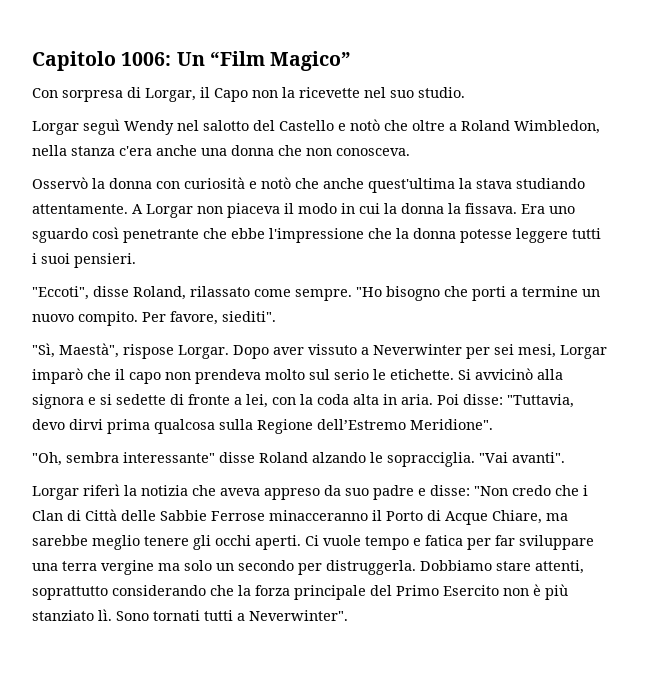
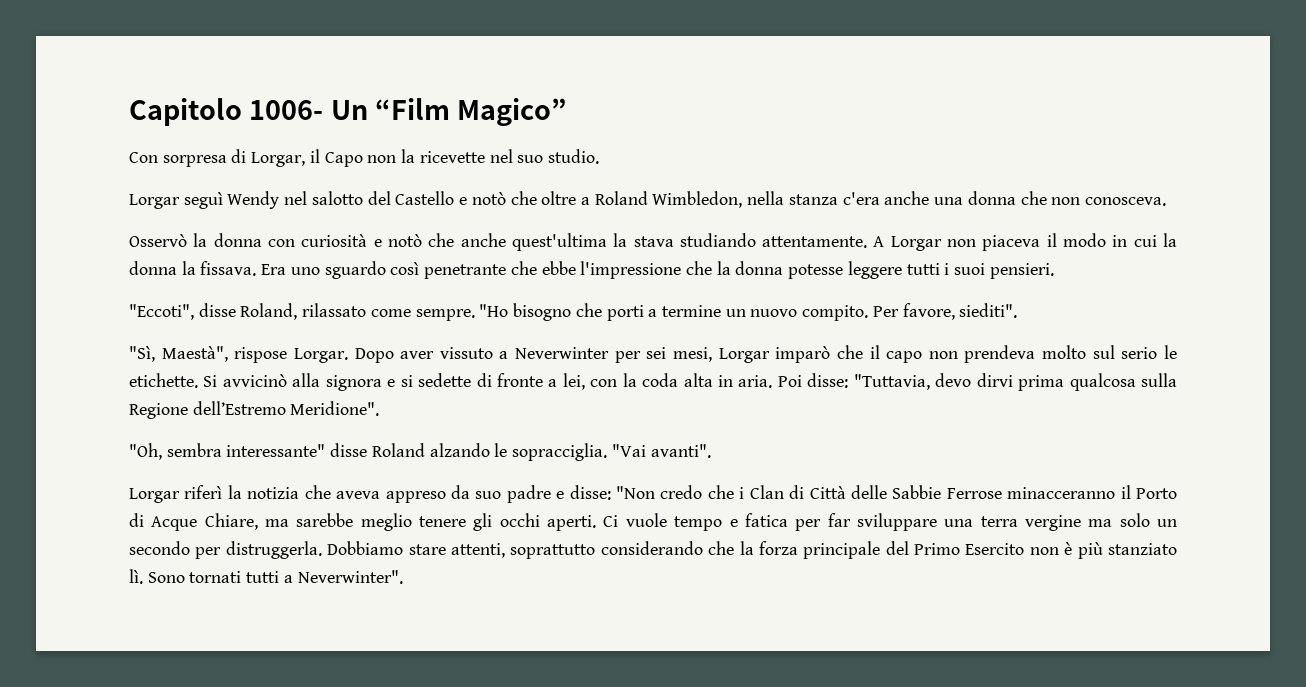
- Capitolo 1006: Un “Film Magico”
+ Capitolo 1006- Un “Film Magico”

